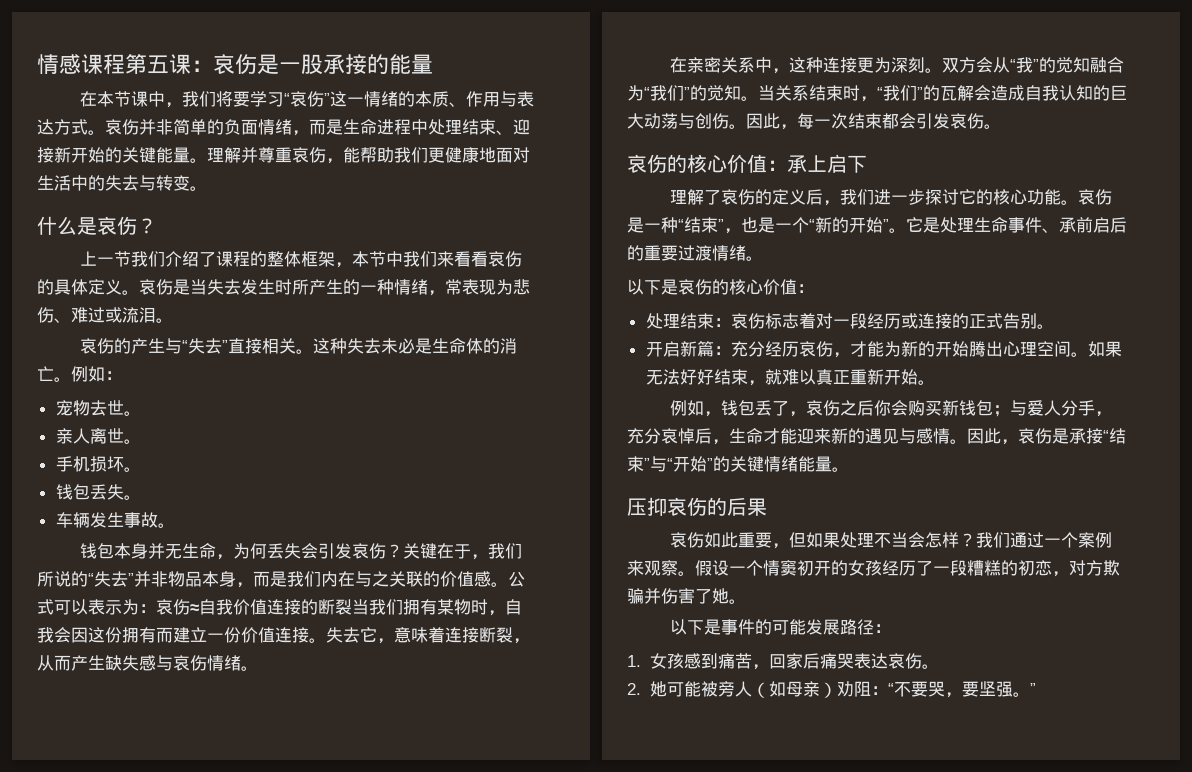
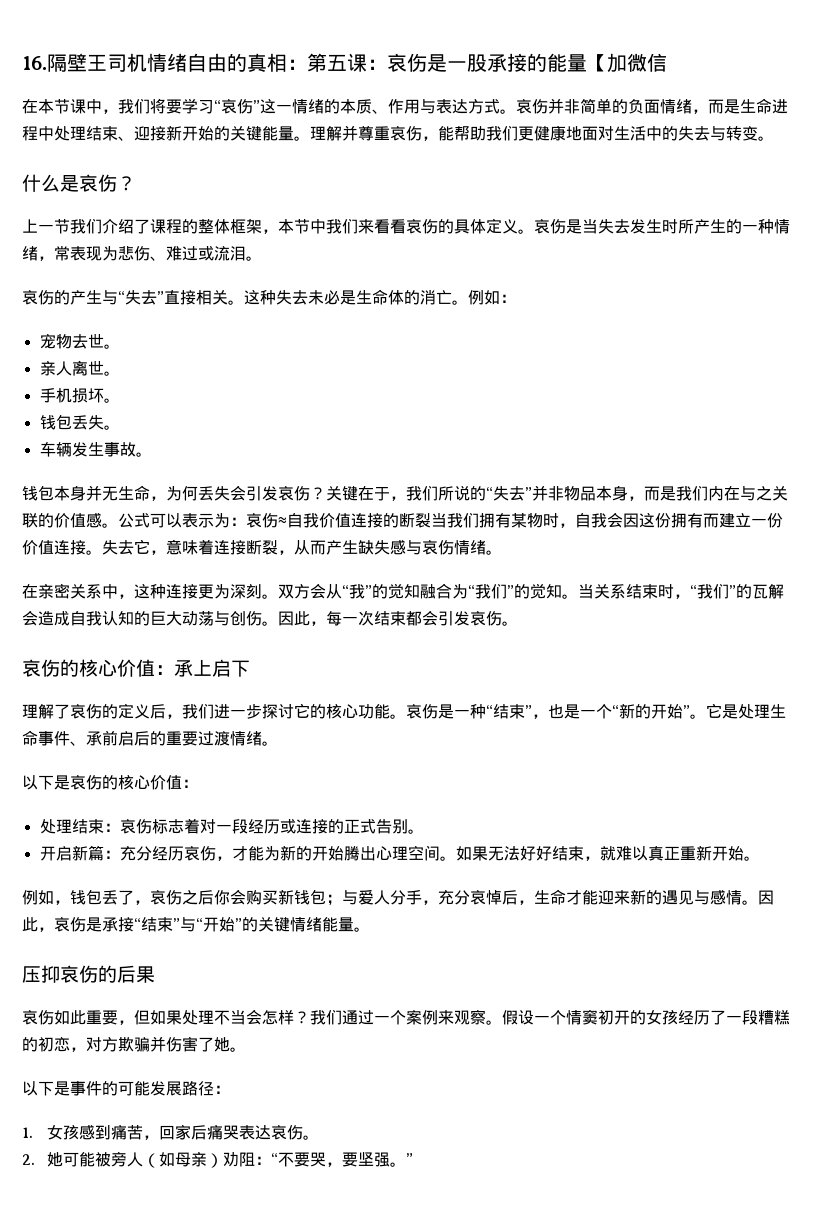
- 情感课程第五课：哀伤是一股承接的能量
+ 16.隔壁王司机情绪自由的真相：第五课：哀伤是一股承接的能量【加微信

